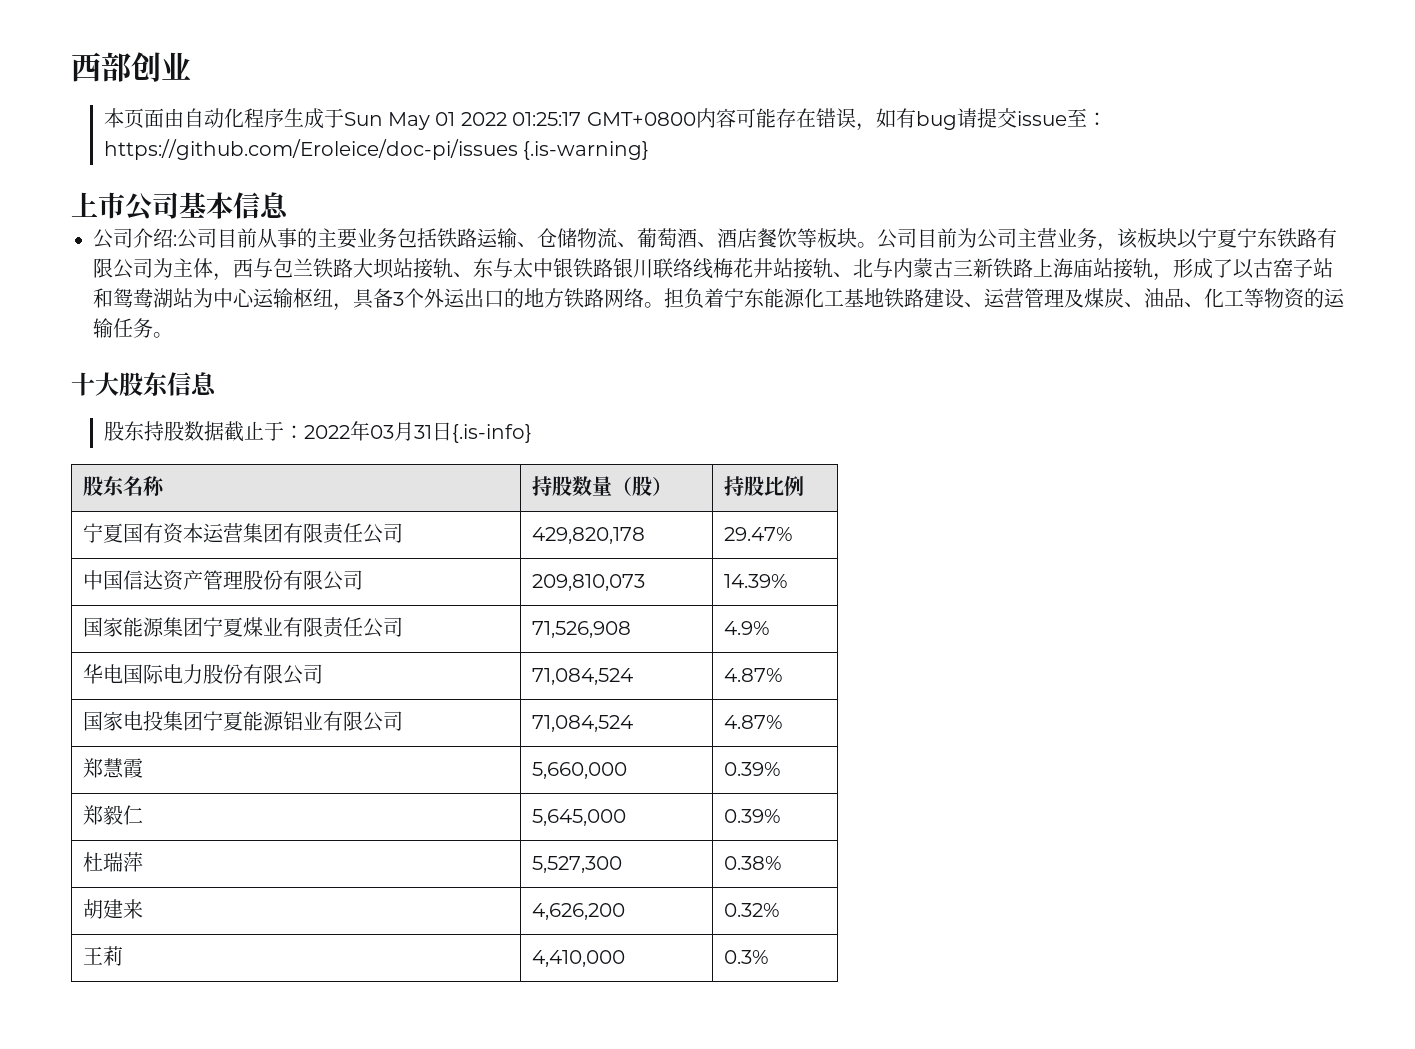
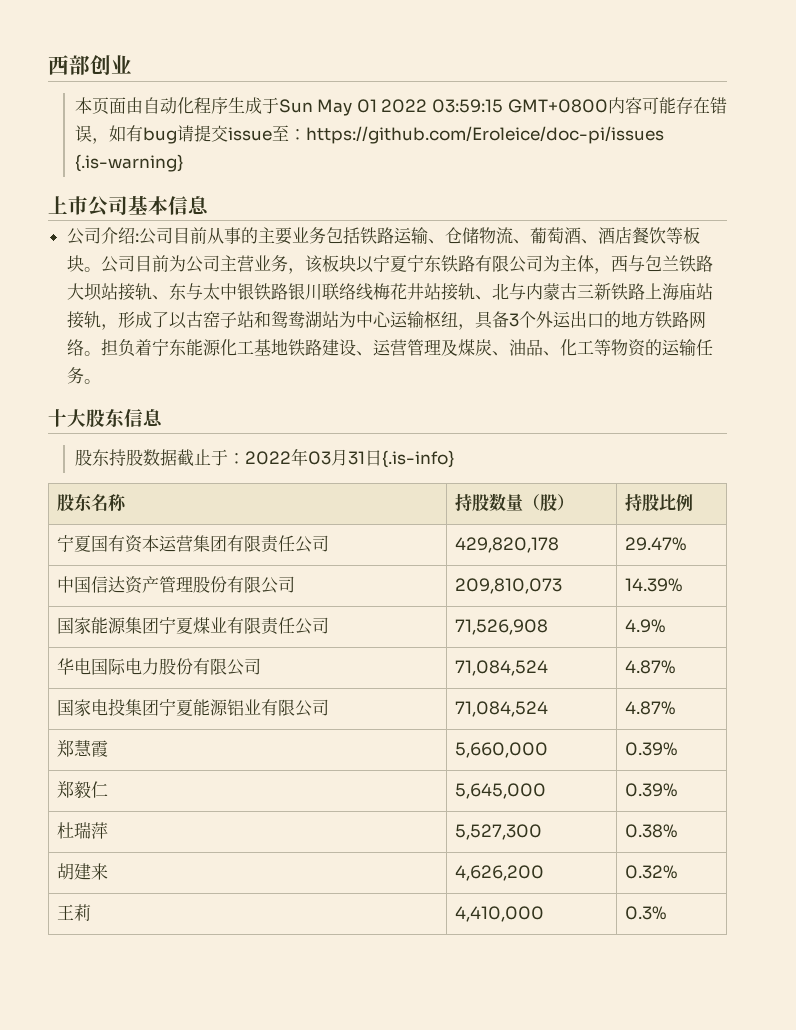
- 本页面由自动化程序生成于Sun May 01 2022 01:25:17 GMT+0800内容可能存在错误，如有bug请提交issue至：https://github.com/Eroleice/doc-pi/issues {.is-warning}
+ 本页面由自动化程序生成于Sun May 01 2022 03:59:15 GMT+0800内容可能存在错误，如有bug请提交issue至：https://github.com/Eroleice/doc-pi/issues {.is-warning}

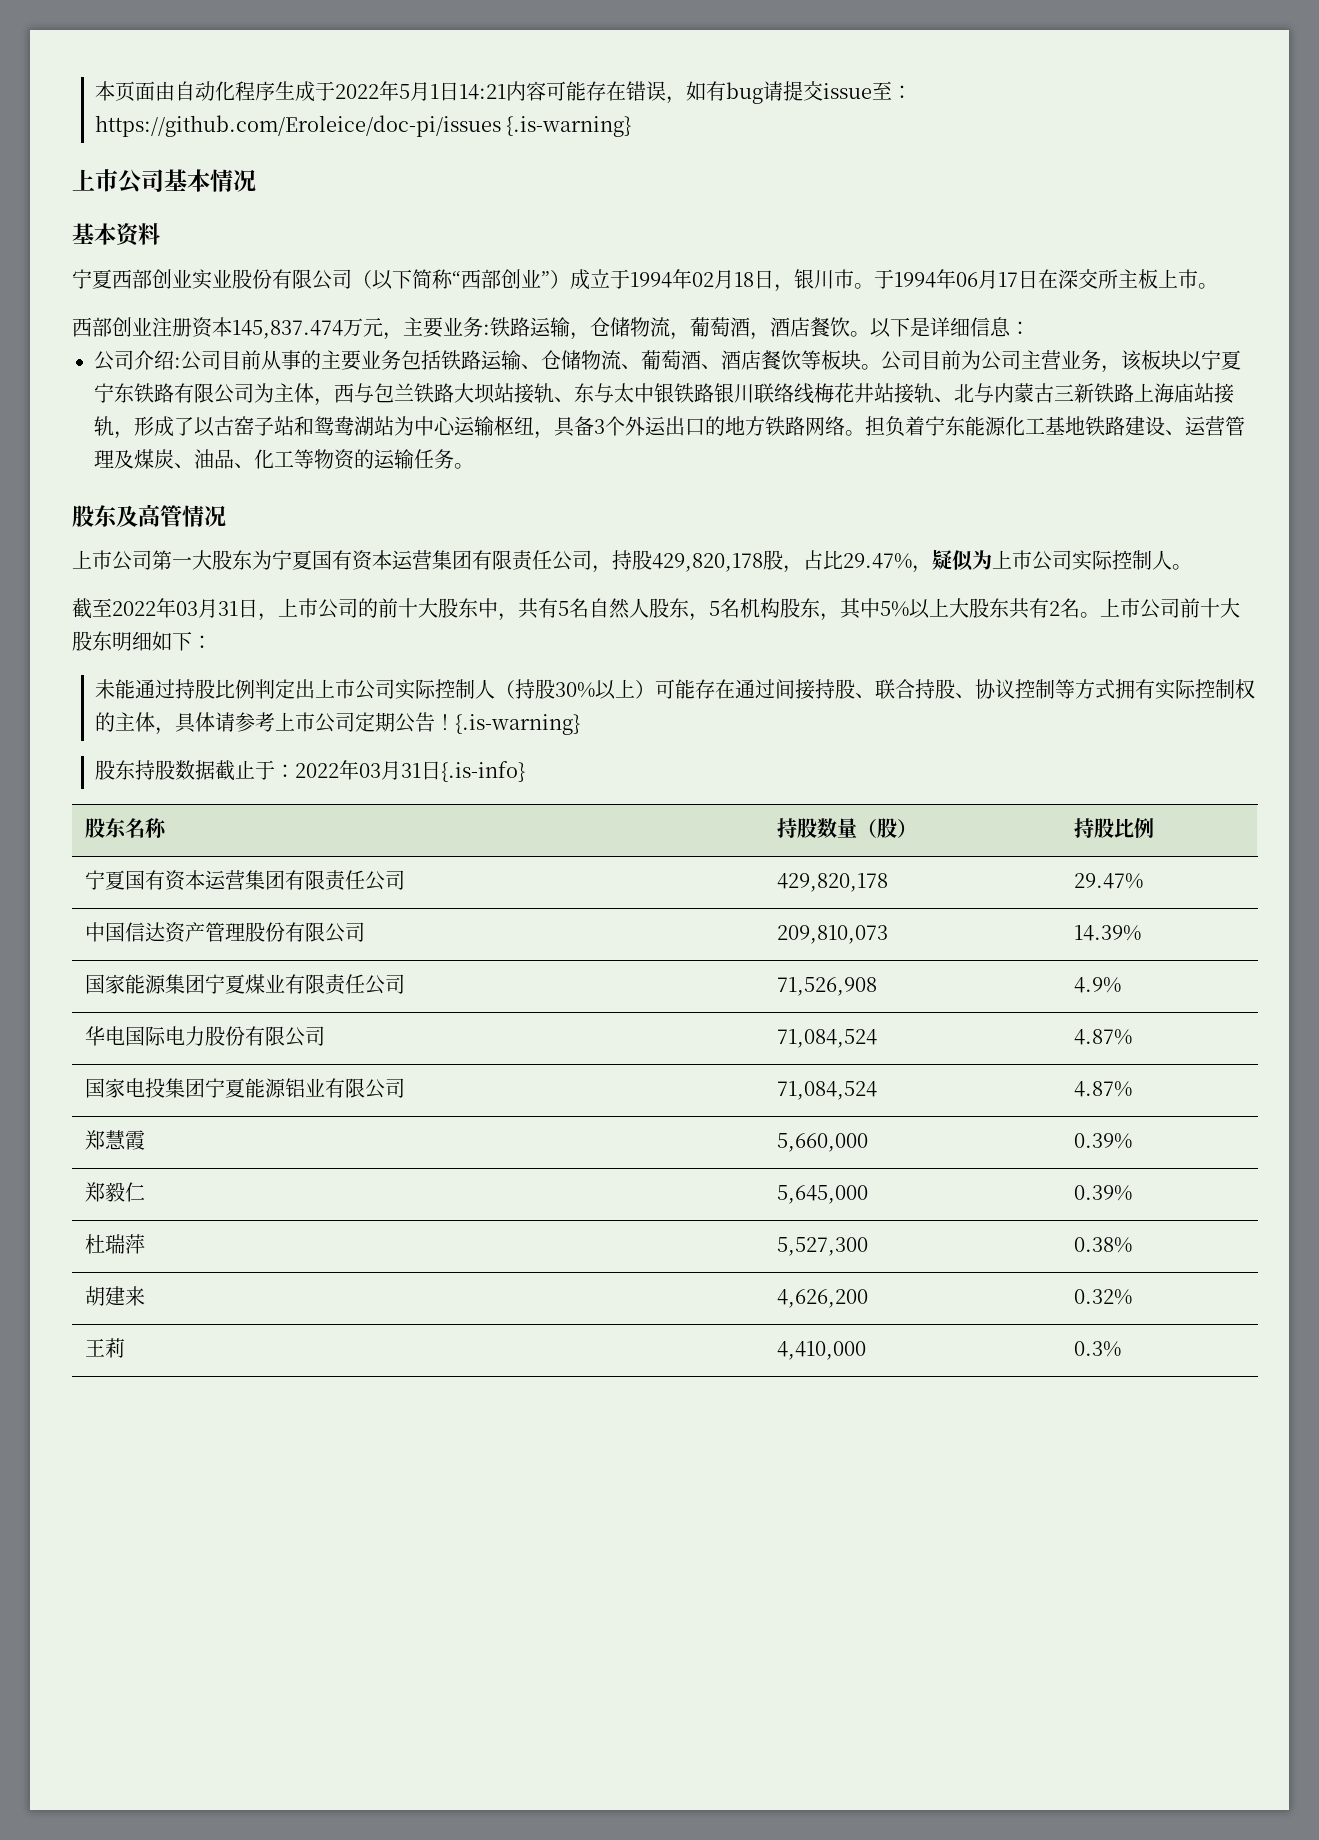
- 西部创业
- 本页面由自动化程序生成于Sun May 01 2022 03:59:15 GMT+0800内容可能存在错误，如有bug请提交issue至：https://github.com/Eroleice/doc-pi/issues {.is-warning}
+ 本页面由自动化程序生成于2022年5月1日14:21内容可能存在错误，如有bug请提交issue至：https://github.com/Eroleice/doc-pi/issues {.is-warning}
- 上市公司基本信息
+ 上市公司基本情况
+ 基本资料
+ 宁夏西部创业实业股份有限公司（以下简称“西部创业”）成立于1994年02月18日，银川市。于1994年06月17日在深交所主板上市。
+ 西部创业注册资本145,837.474万元，主要业务:铁路运输，仓储物流，葡萄酒，酒店餐饮。以下是详细信息：
- 十大股东信息
+ 股东及高管情况
+ 上市公司第一大股东为宁夏国有资本运营集团有限责任公司，持股429,820,178股，占比29.47%，疑似为上市公司实际控制人。
+ 截至2022年03月31日，上市公司的前十大股东中，共有5名自然人股东，5名机构股东，其中5%以上大股东共有2名。上市公司前十大股东明细如下：
+ 未能通过持股比例判定出上市公司实际控制人（持股30%以上）可能存在通过间接持股、联合持股、协议控制等方式拥有实际控制权的主体，具体请参考上市公司定期公告！{.is-warning}

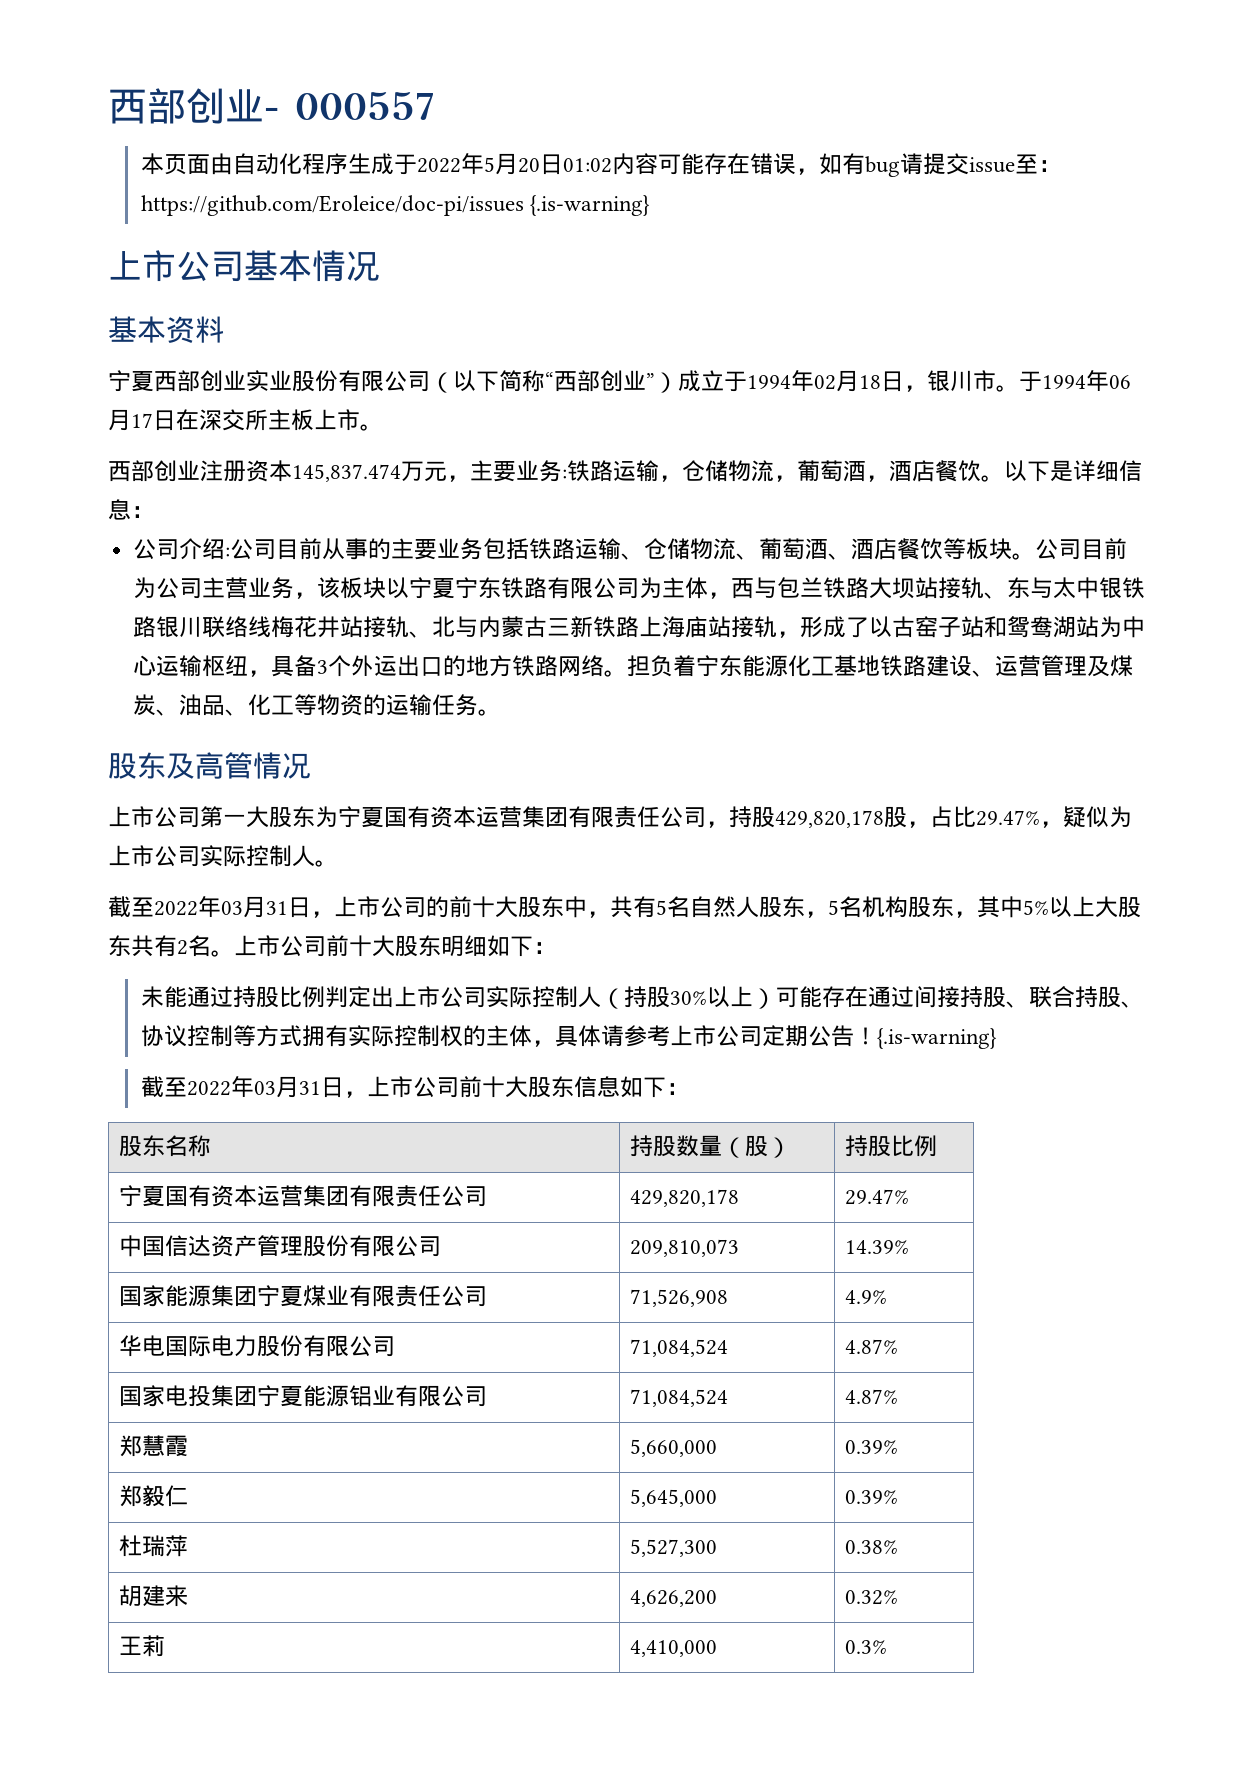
+ 西部创业- 000557
- 本页面由自动化程序生成于2022年5月1日14:21内容可能存在错误，如有bug请提交issue至：https://github.com/Eroleice/doc-pi/issues {.is-warning}
+ 本页面由自动化程序生成于2022年5月20日01:02内容可能存在错误，如有bug请提交issue至：https://github.com/Eroleice/doc-pi/issues {.is-warning}
- 股东持股数据截止于：2022年03月31日{.is-info}
+ 截至2022年03月31日，上市公司前十大股东信息如下：

